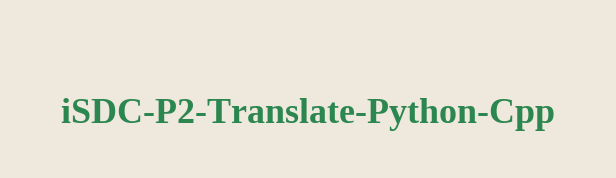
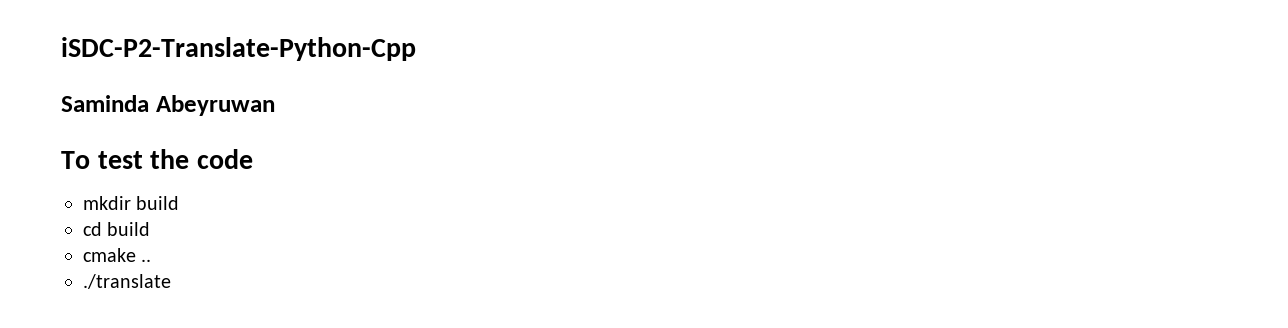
+ Saminda Abeyruwan
+ To test the code
+ mkdir build
+ cd build
+ cmake ..
+ ./translate

